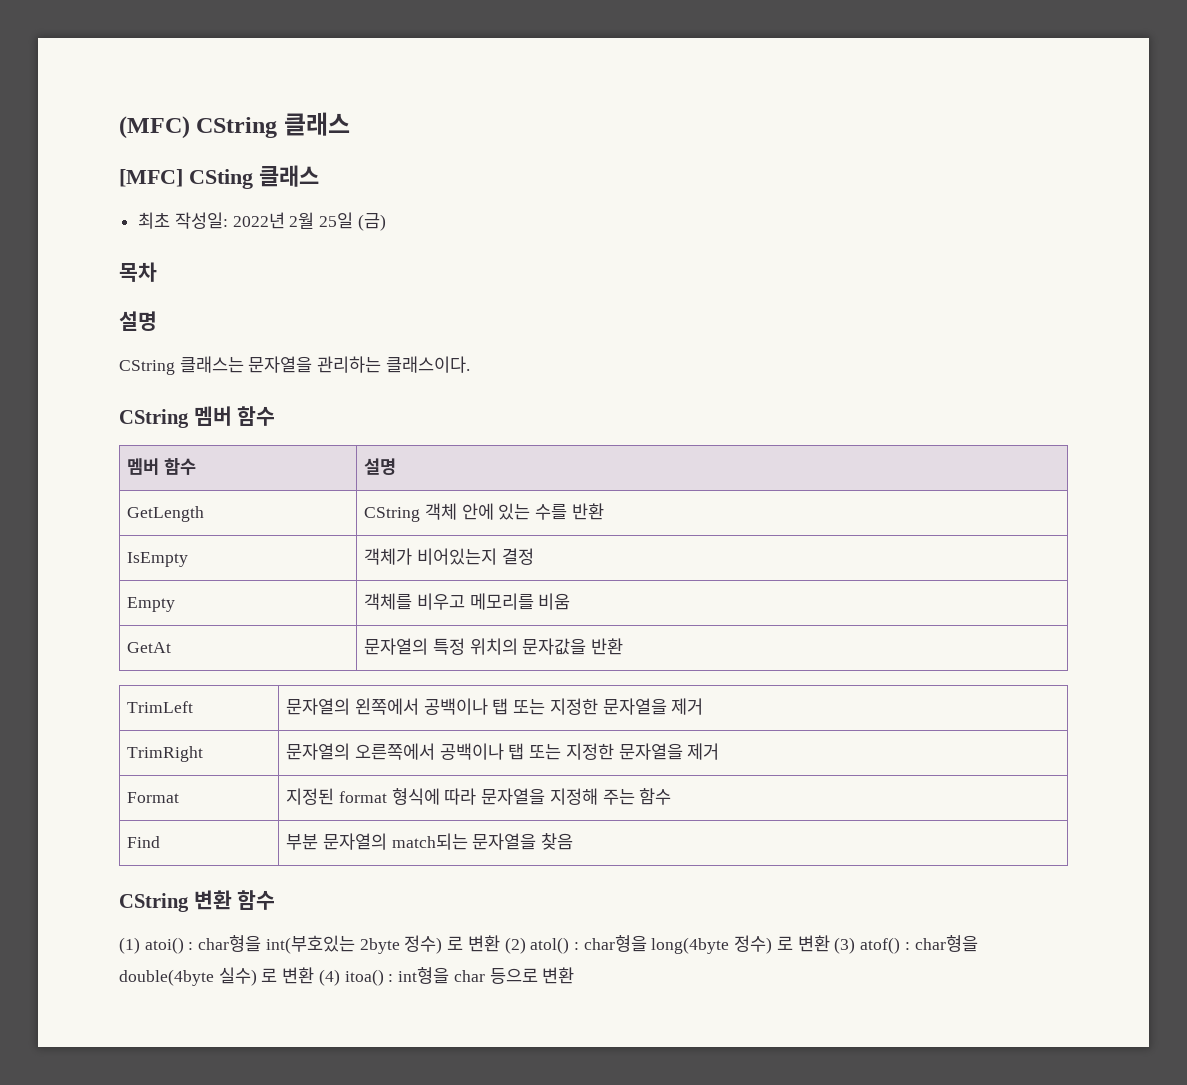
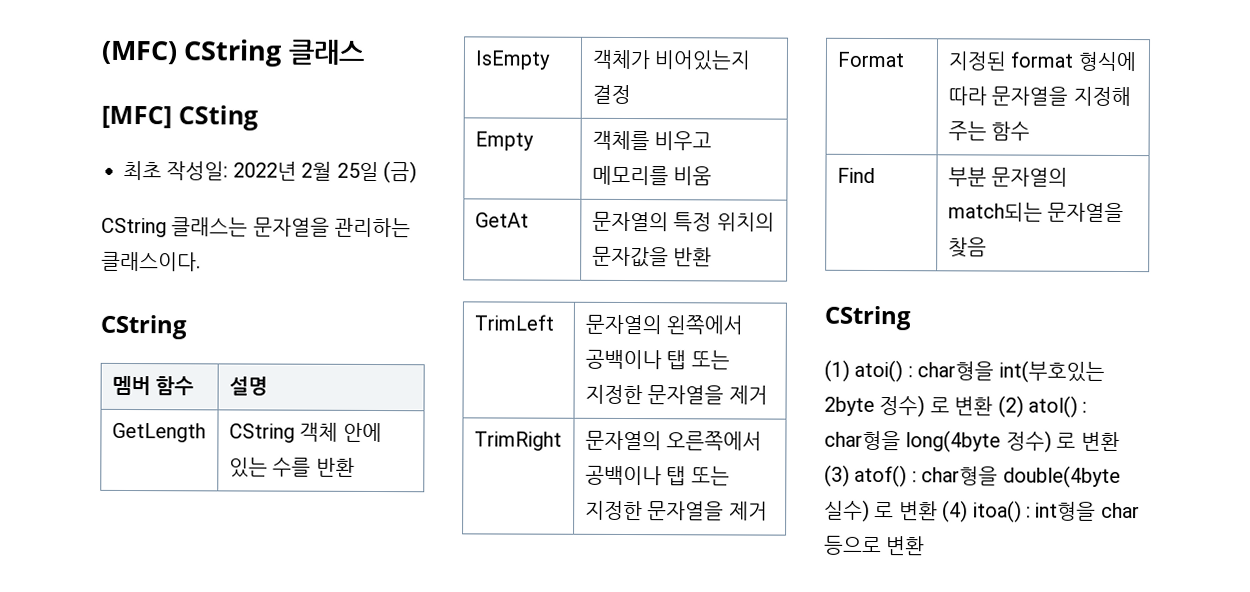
- [MFC] CSting 클래스
+ [MFC] CSting
- 목차
- 설명
  CString 클래스는 문자열을 관리하는 클래스이다.
- CString 멤버 함수
+ CString
  Find | 부분 문자열의 match되는 문자열을 찾음
- CString 변환 함수
+ CString

